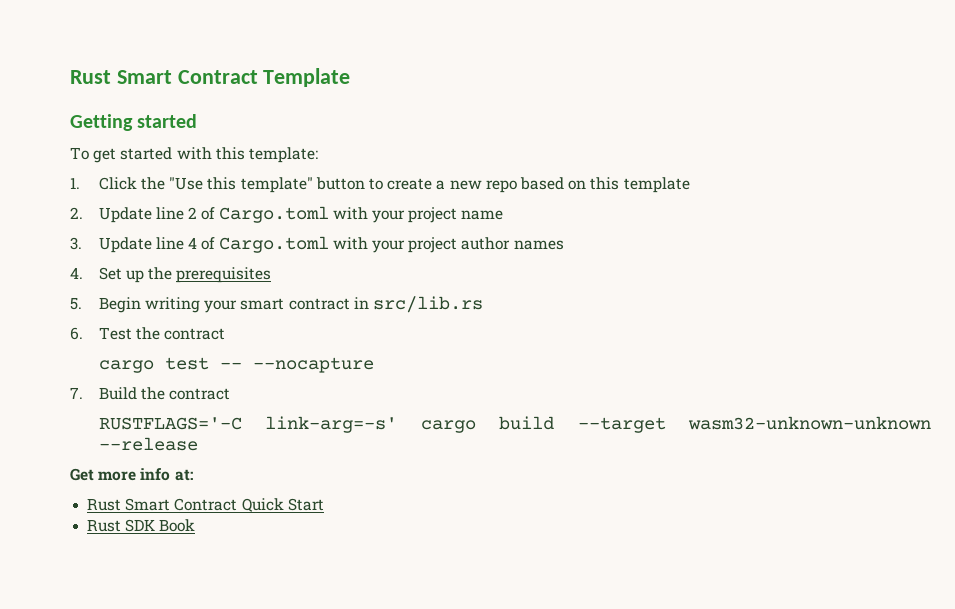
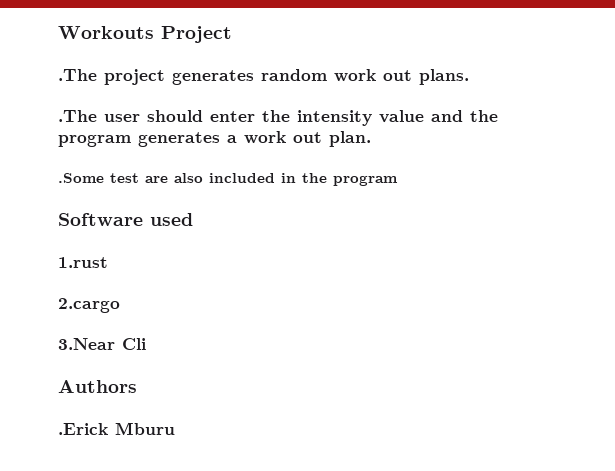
- Rust Smart Contract Template
- Getting started
- To get started with this template:
- 1. Click the "Use this template" button to create a new repo based on this template
- 2. Update line 2 of Cargo.toml with your project name
- 3. Update line 4 of Cargo.toml with your project author names
- 4. Set up the prerequisites
- 5. Begin writing your smart contract in src/lib.rs
- 6. Test the contract
- cargo test -- --nocapture
- 7. Build the contract
- RUSTFLAGS='-C link-arg=-s' cargo build --target wasm32-unknown-unknown --release
- Get more info at:
- Rust Smart Contract Quick Start
- Rust SDK Book
+ Workouts Project
+ .The project generates random work out plans.
+ .The user should enter the intensity value and the program generates a work out plan.
+ .Some test are also included in the program
+ Software used
+ 1.rust
+ 2.cargo
+ 3.Near Cli
+ Authors
+ .Erick Mburu

